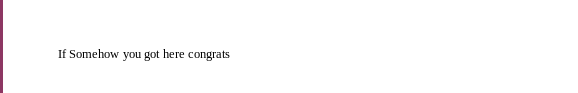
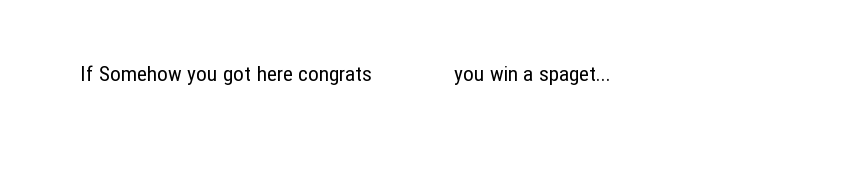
- If Somehow you got here congrats
+ If Somehow you got here congrats you win a spaget...

